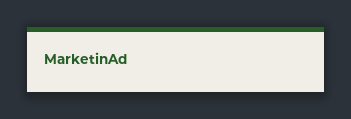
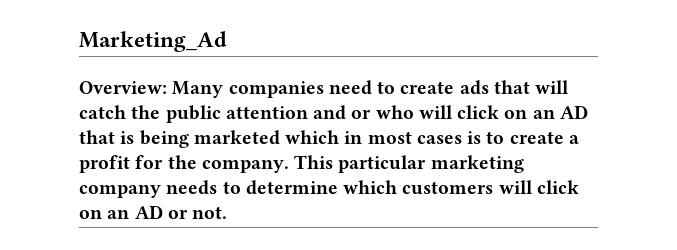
- MarketinAd
+ Marketing_Ad
+ Overview: Many companies need to create ads that will catch the public attention and or who will click on an AD that is being marketed which in most cases is to create a profit for the company. This particular marketing company needs to determine which customers will click on an AD or not.

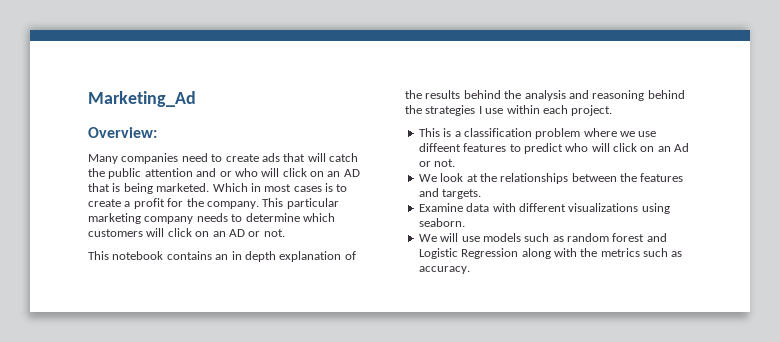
- Overview: Many companies need to create ads that will catch the public attention and or who will click on an AD that is being marketed which in most cases is to create a profit for the company.
+ Overview:
+ Many companies need to create ads that will catch the public attention and or who will click on an AD that is being marketed. Which in most cases is to create a profit for the company.
+ This notebook contains an in depth explanation of the results behind the analysis and reasoning behind the strategies I use within each project.
+ This is a classification problem where we use diffeent features to predict who will click on an Ad or not.
+ We look at the relationships between the features and targets.
+ Examine data with different visualizations using seaborn.
+ We will use models such as random forest and Logistic Regression along with the metrics such as accuracy.

